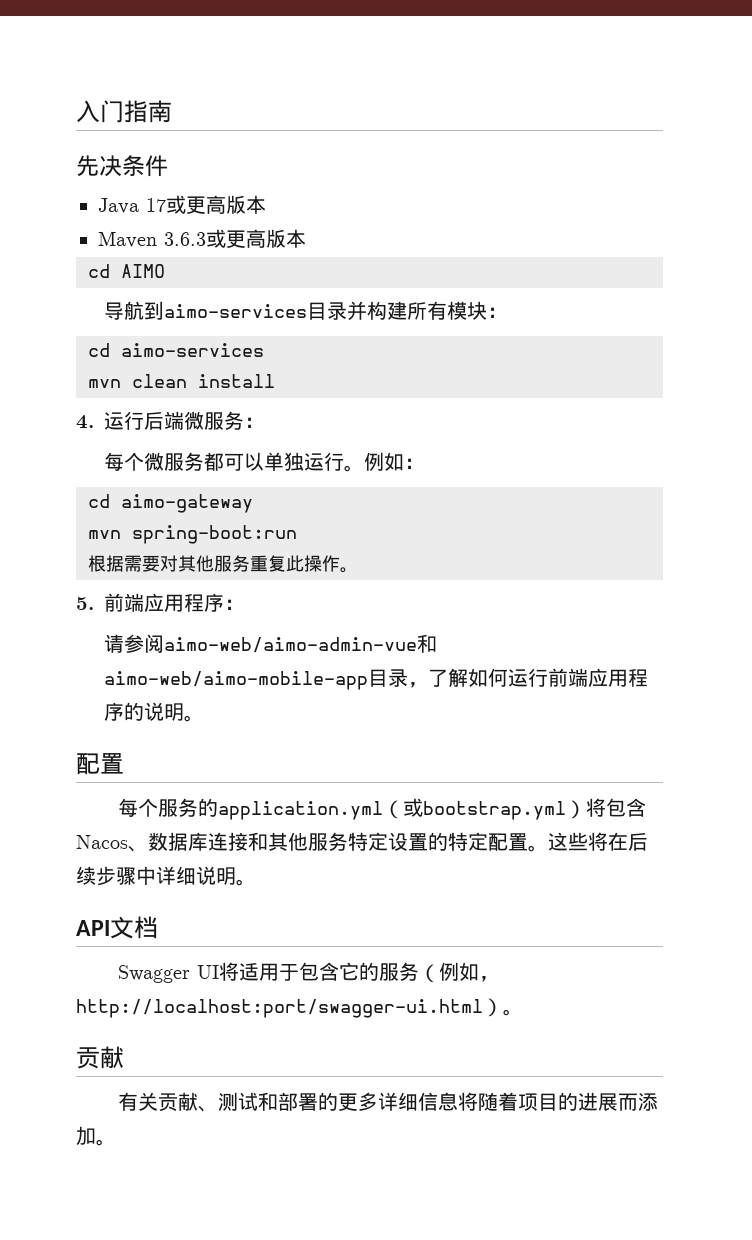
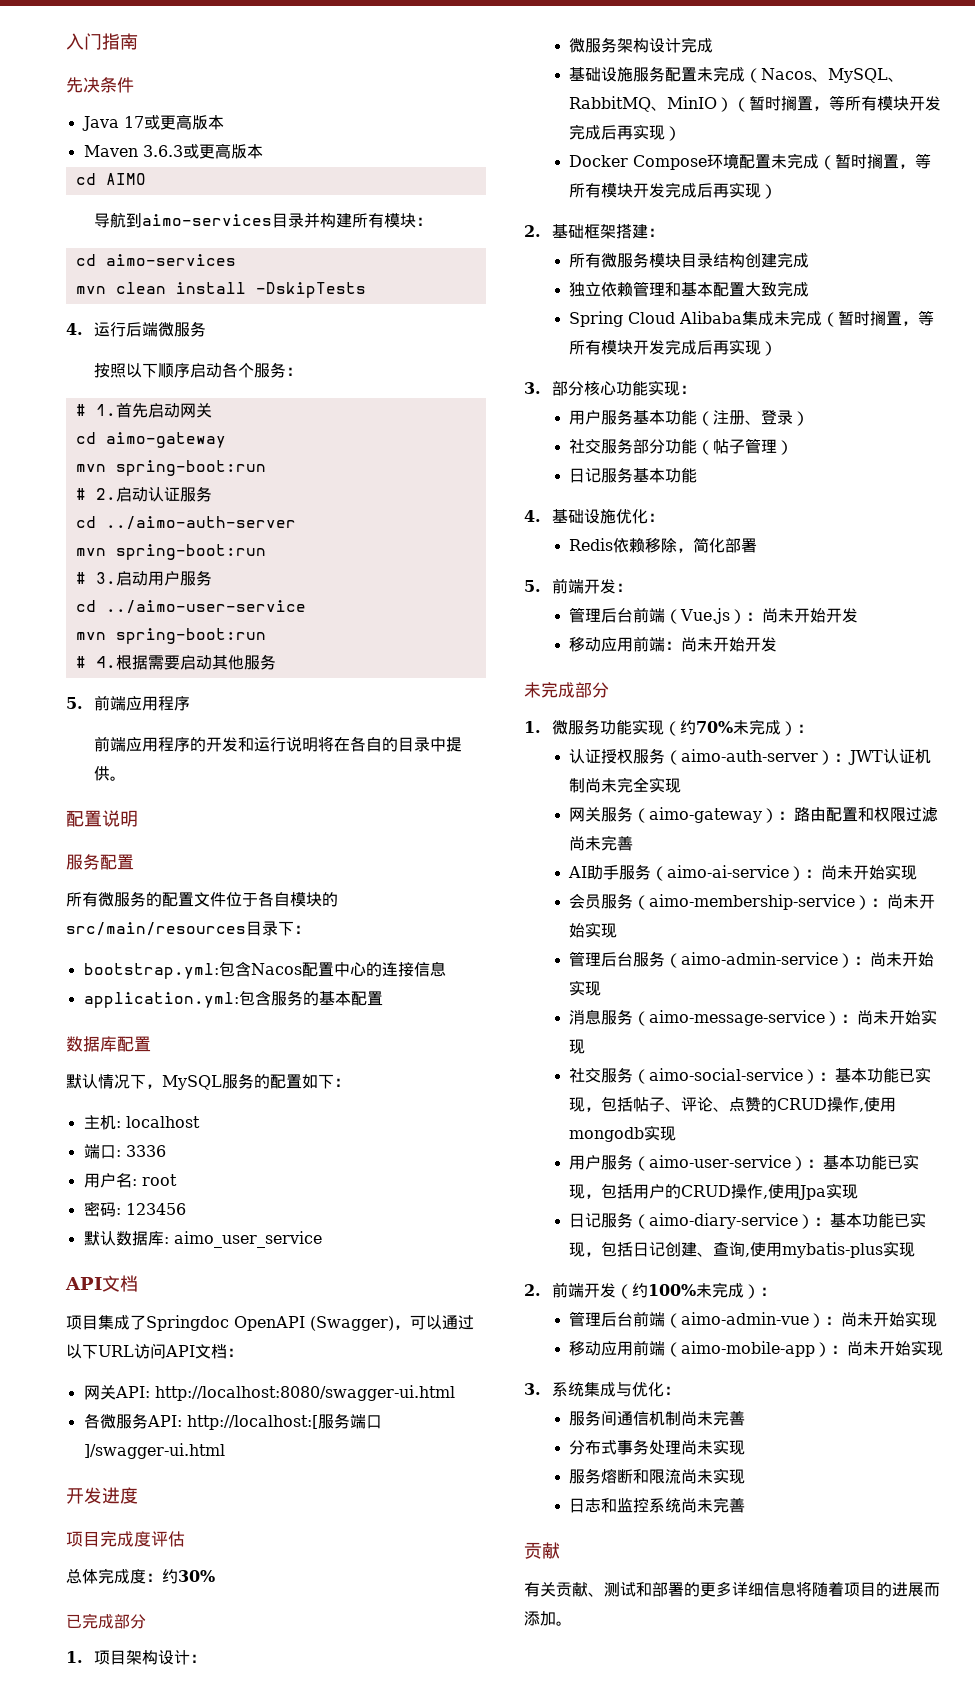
- mvn clean install
+ mvn clean install -DskipTests
- 4.运行后端微服务：
- 每个微服务都可以单独运行。例如：
+ 4.运行后端微服务
+ 按照以下顺序启动各个服务：
+ # 1.首先启动网关
  cd aimo-gateway
  mvn spring-boot:run
- 根据需要对其他服务重复此操作。
+ # 2.启动认证服务
+ cd ../aimo-auth-server
+ mvn spring-boot:run
+ # 3.启动用户服务
+ cd ../aimo-user-service
+ mvn spring-boot:run
+ # 4.根据需要启动其他服务
- 5.前端应用程序：
- 请参阅aimo-web/aimo-admin-vue和aimo-web/aimo-mobile-app目录，了解如何运行前端应用程序的说明。
- 配置
- 每个服务的application.yml（或bootstrap.yml）将包含Nacos、数据库连接和其他服务特定设置的特定配置。这些将在后续步骤中详细说明。
+ 5.前端应用程序
+ 前端应用程序的开发和运行说明将在各自的目录中提供。
+ 配置说明
+ 服务配置
+ 所有微服务的配置文件位于各自模块的src/main/resources目录下：
+ bootstrap.yml:包含Nacos配置中心的连接信息
+ application.yml:包含服务的基本配置
+ 数据库配置
+ 默认情况下，MySQL服务的配置如下：
+ 主机: localhost
+ 端口: 3336
+ 用户名: root
+ 密码: 123456
+ 默认数据库: aimo_user_service
  API文档
- Swagger UI将适用于包含它的服务（例如，http://localhost:port/swagger-ui.html）。
+ 项目集成了Springdoc OpenAPI (Swagger)，可以通过以下URL访问API文档：
+ 网关API: http://localhost:8080/swagger-ui.html
+ 各微服务API: http://localhost:[服务端口]/swagger-ui.html
+ 开发进度
+ 项目完成度评估
+ 总体完成度：约30%
+ 已完成部分
+ 1.项目架构设计：
+ 微服务架构设计完成
+ 基础设施服务配置未完成（Nacos、MySQL、RabbitMQ、MinIO）（暂时搁置，等所有模块开发完成后再实现）
+ Docker Compose环境配置未完成（暂时搁置，等所有模块开发完成后再实现）
+ 2.基础框架搭建：
+ 所有微服务模块目录结构创建完成
+ 独立依赖管理和基本配置大致完成
+ Spring Cloud Alibaba集成未完成（暂时搁置，等所有模块开发完成后再实现）
+ 3.部分核心功能实现：
+ 用户服务基本功能（注册、登录）
+ 社交服务部分功能（帖子管理）
+ 日记服务基本功能
+ 4.基础设施优化：
+ Redis依赖移除，简化部署
+ 5.前端开发：
+ 管理后台前端（Vue.js）：尚未开始开发
+ 移动应用前端：尚未开始开发
+ 未完成部分
+ 1.微服务功能实现（约70%未完成）：
+ 认证授权服务（aimo-auth-server）：JWT认证机制尚未完全实现
+ 网关服务（aimo-gateway）：路由配置和权限过滤尚未完善
+ AI助手服务（aimo-ai-service）：尚未开始实现
+ 会员服务（aimo-membership-service）：尚未开始实现
+ 管理后台服务（aimo-admin-service）：尚未开始实现
+ 消息服务（aimo-message-service）：尚未开始实现
+ 社交服务（aimo-social-service）：基本功能已实现，包括帖子、评论、点赞的CRUD操作,使用mongodb实现
+ 用户服务（aimo-user-service）：基本功能已实现，包括用户的CRUD操作,使用Jpa实现
+ 日记服务（aimo-diary-service）：基本功能已实现，包括日记创建、查询,使用mybatis-plus实现
+ 2.前端开发（约100%未完成）：
+ 管理后台前端（aimo-admin-vue）：尚未开始实现
+ 移动应用前端（aimo-mobile-app）：尚未开始实现
+ 3.系统集成与优化：
+ 服务间通信机制尚未完善
+ 分布式事务处理尚未实现
+ 服务熔断和限流尚未实现
+ 日志和监控系统尚未完善

